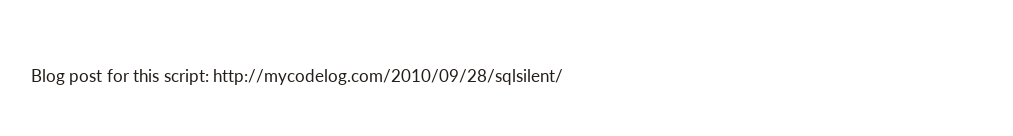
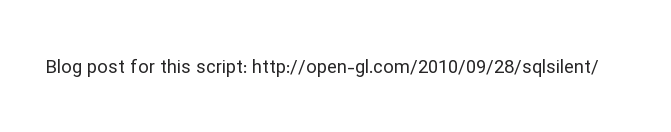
- Blog post for this script: http://mycodelog.com/2010/09/28/sqlsilent/
+ Blog post for this script: http://open-gl.com/2010/09/28/sqlsilent/

